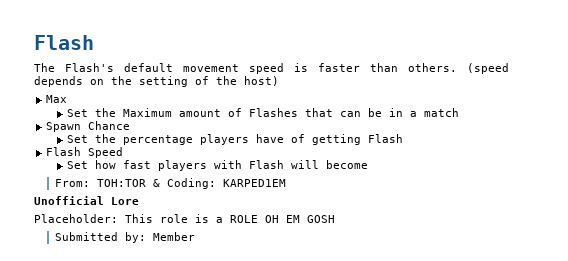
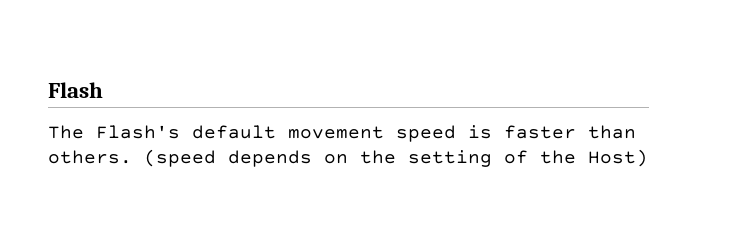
- (speed depends on the setting of the host)
- Max
- Set the Maximum amount of Flashes that can be in a match
- Spawn Chance
- Set the percentage players have of getting Flash
- Flash Speed
- Set how fast players with Flash will become
- From: TOH:TOR & Coding: KARPED1EM
- Unofficial Lore
- Placeholder: This role is a ROLE OH EM GOSH
- Submitted by: Member
+ (speed depends on the setting of the Host)

